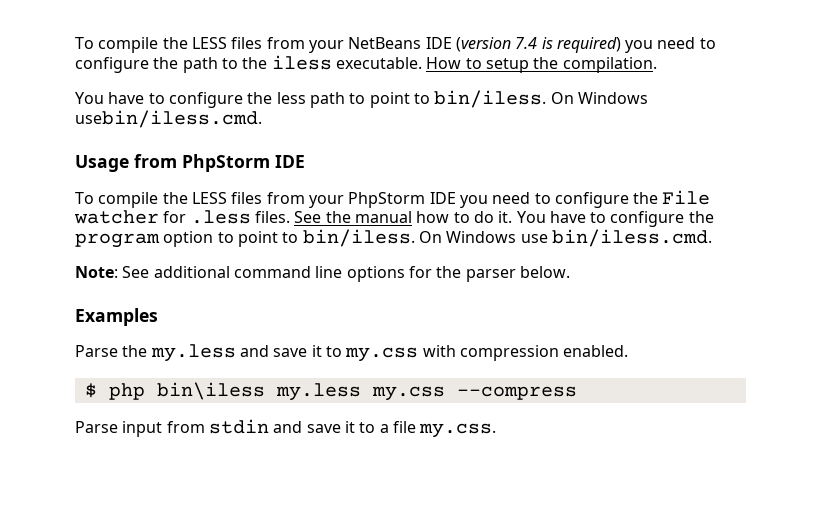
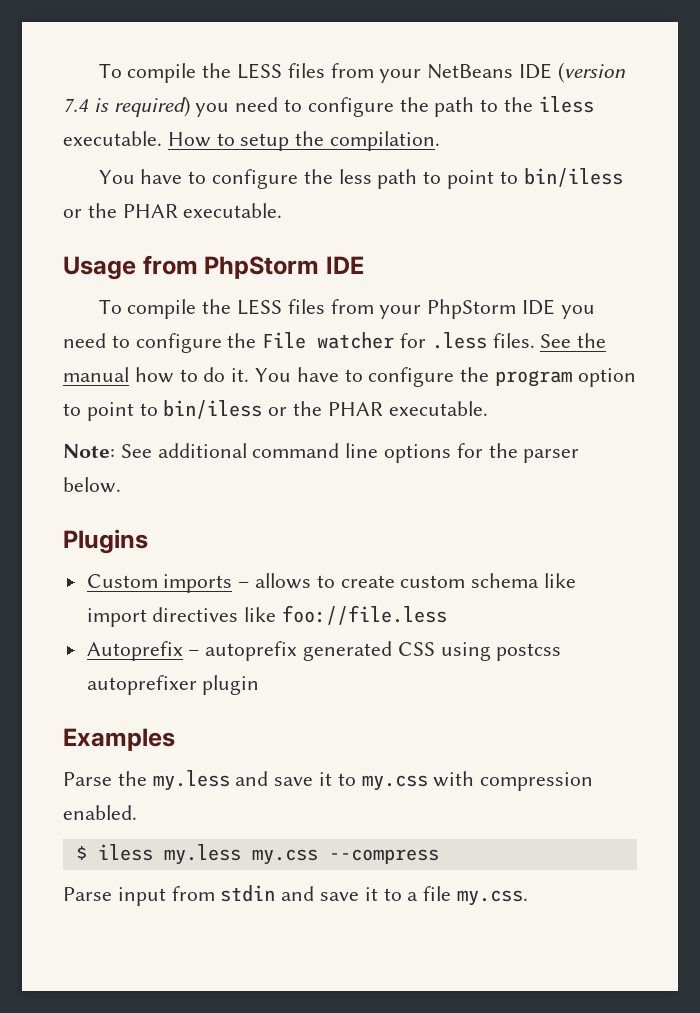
- You have to configure the less path to point to bin/iless. On Windows usebin/iless.cmd.
+ You have to configure the less path to point to bin/iless or the PHAR executable.
- You have to configure the program option to point to bin/iless. On Windows use bin/iless.cmd.
+ You have to configure the program option to point to bin/iless or the PHAR executable.
+ Plugins
+ Custom imports – allows to create custom schema like import directives like foo://file.less
+ Autoprefix – autoprefix generated CSS using postcss autoprefixer plugin
- $ php bin\iless my.less my.css --compress
+ $ iless my.less my.css --compress

